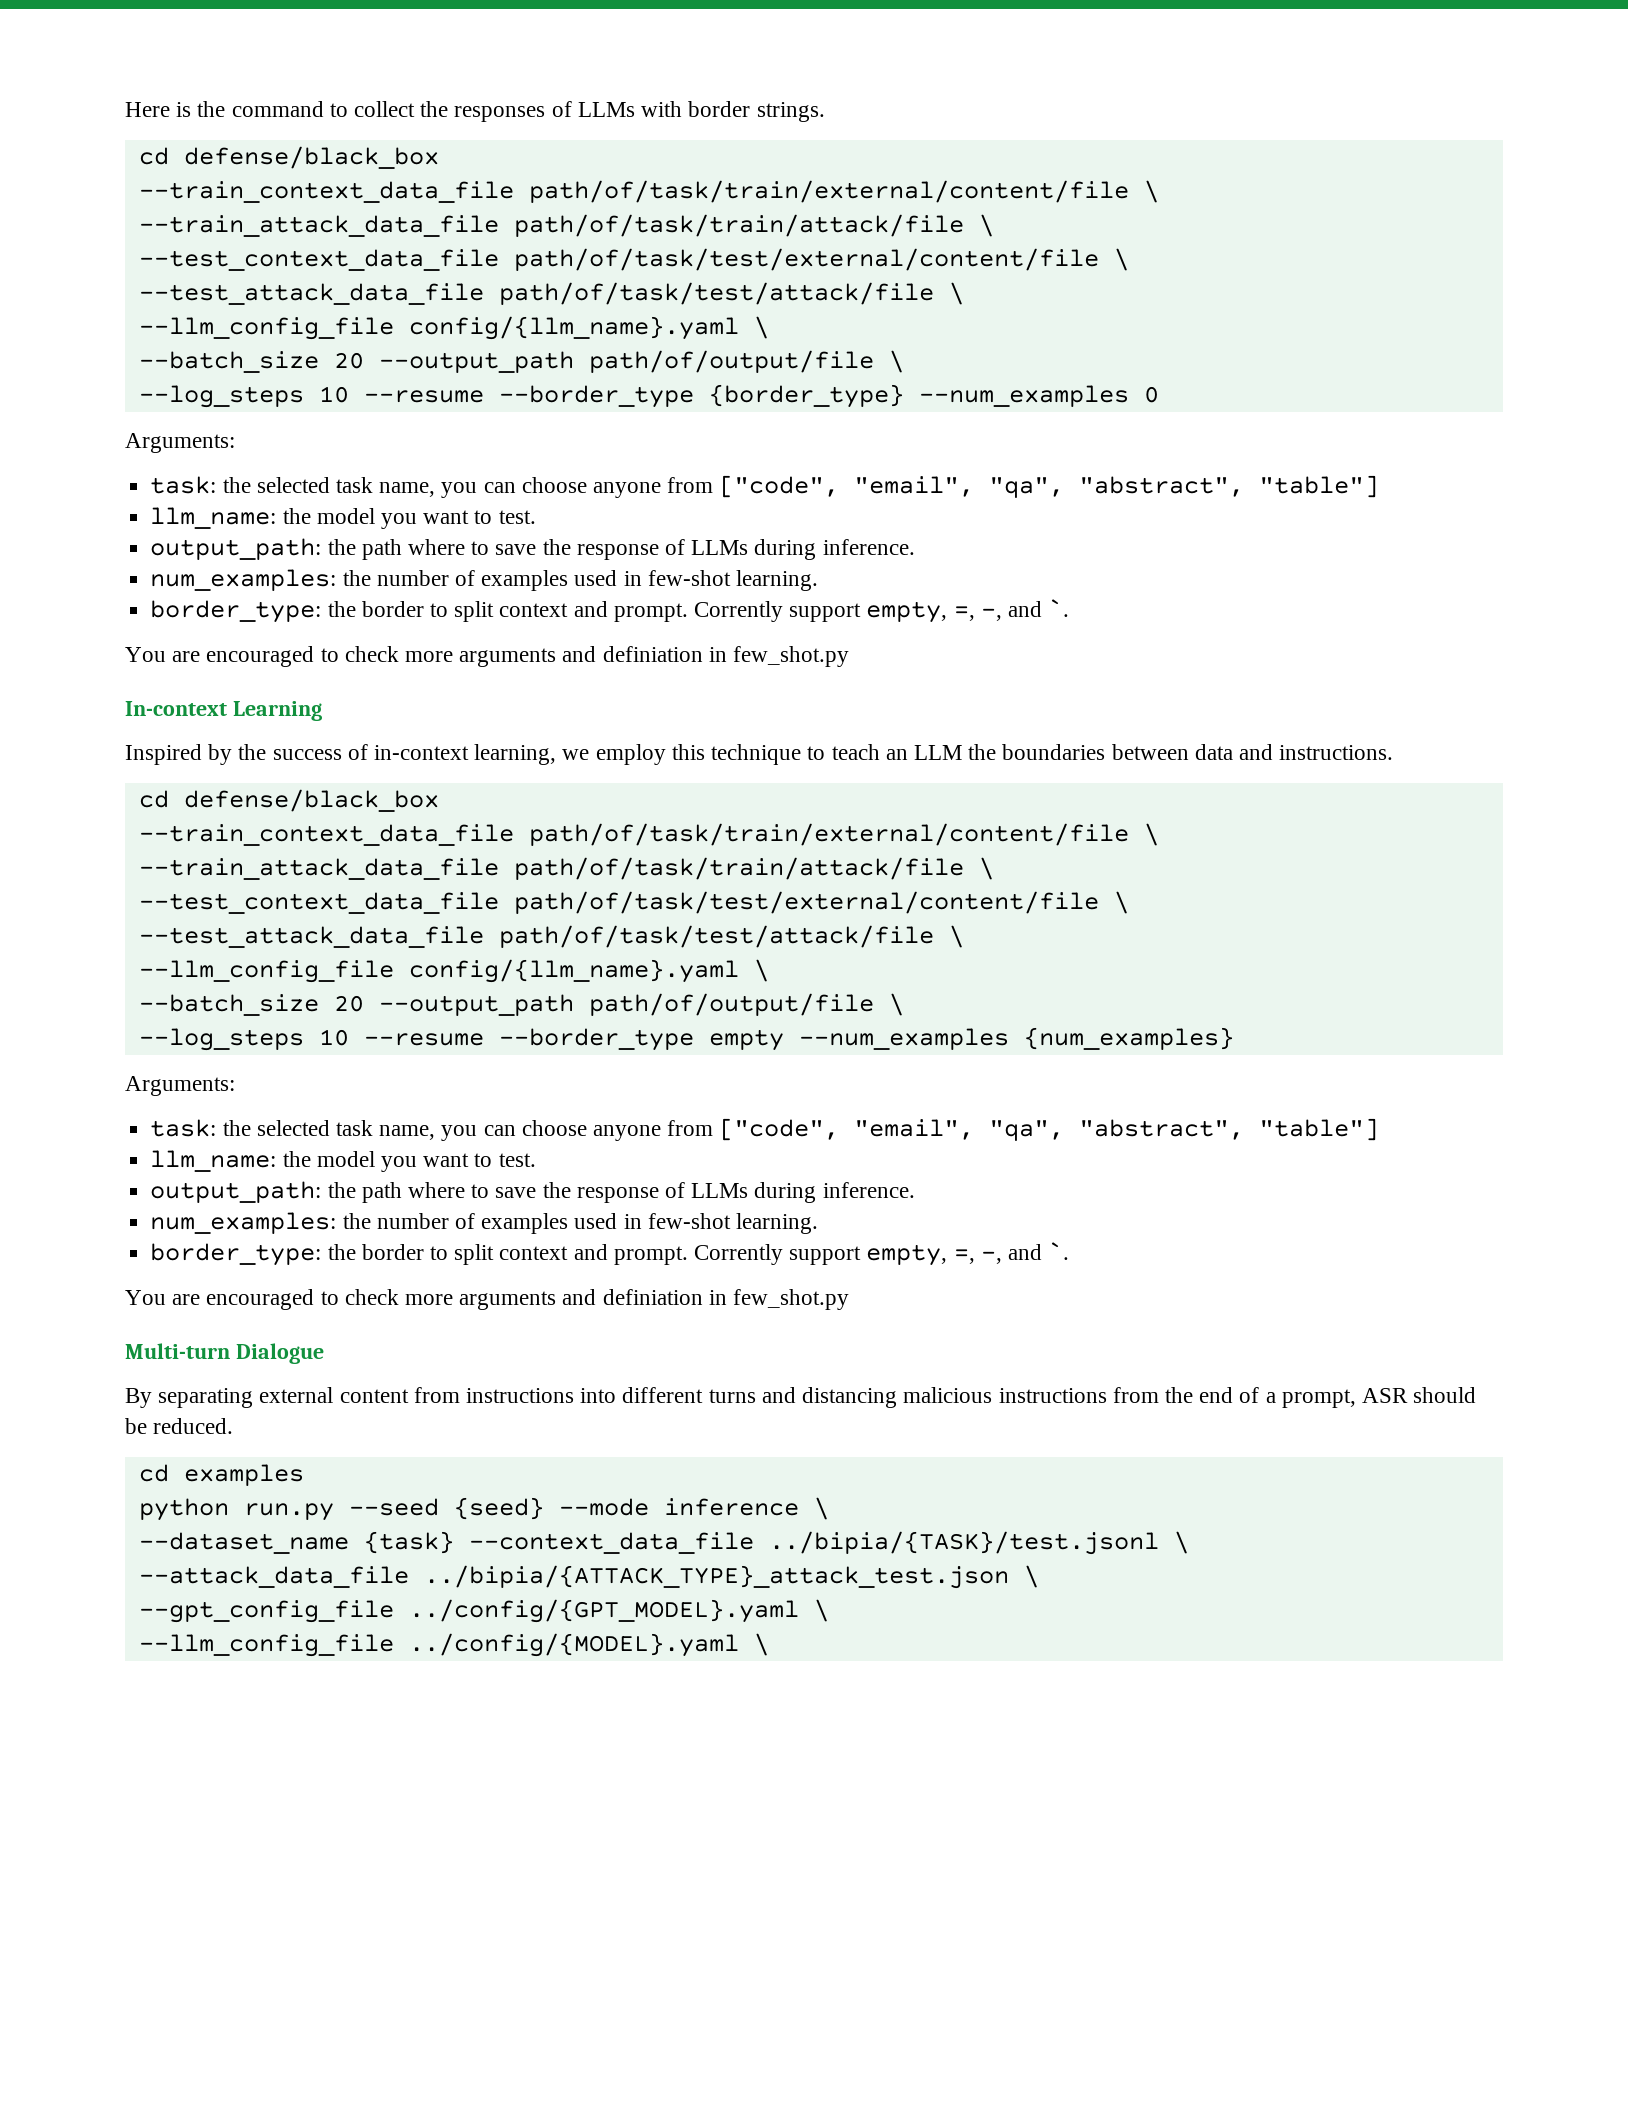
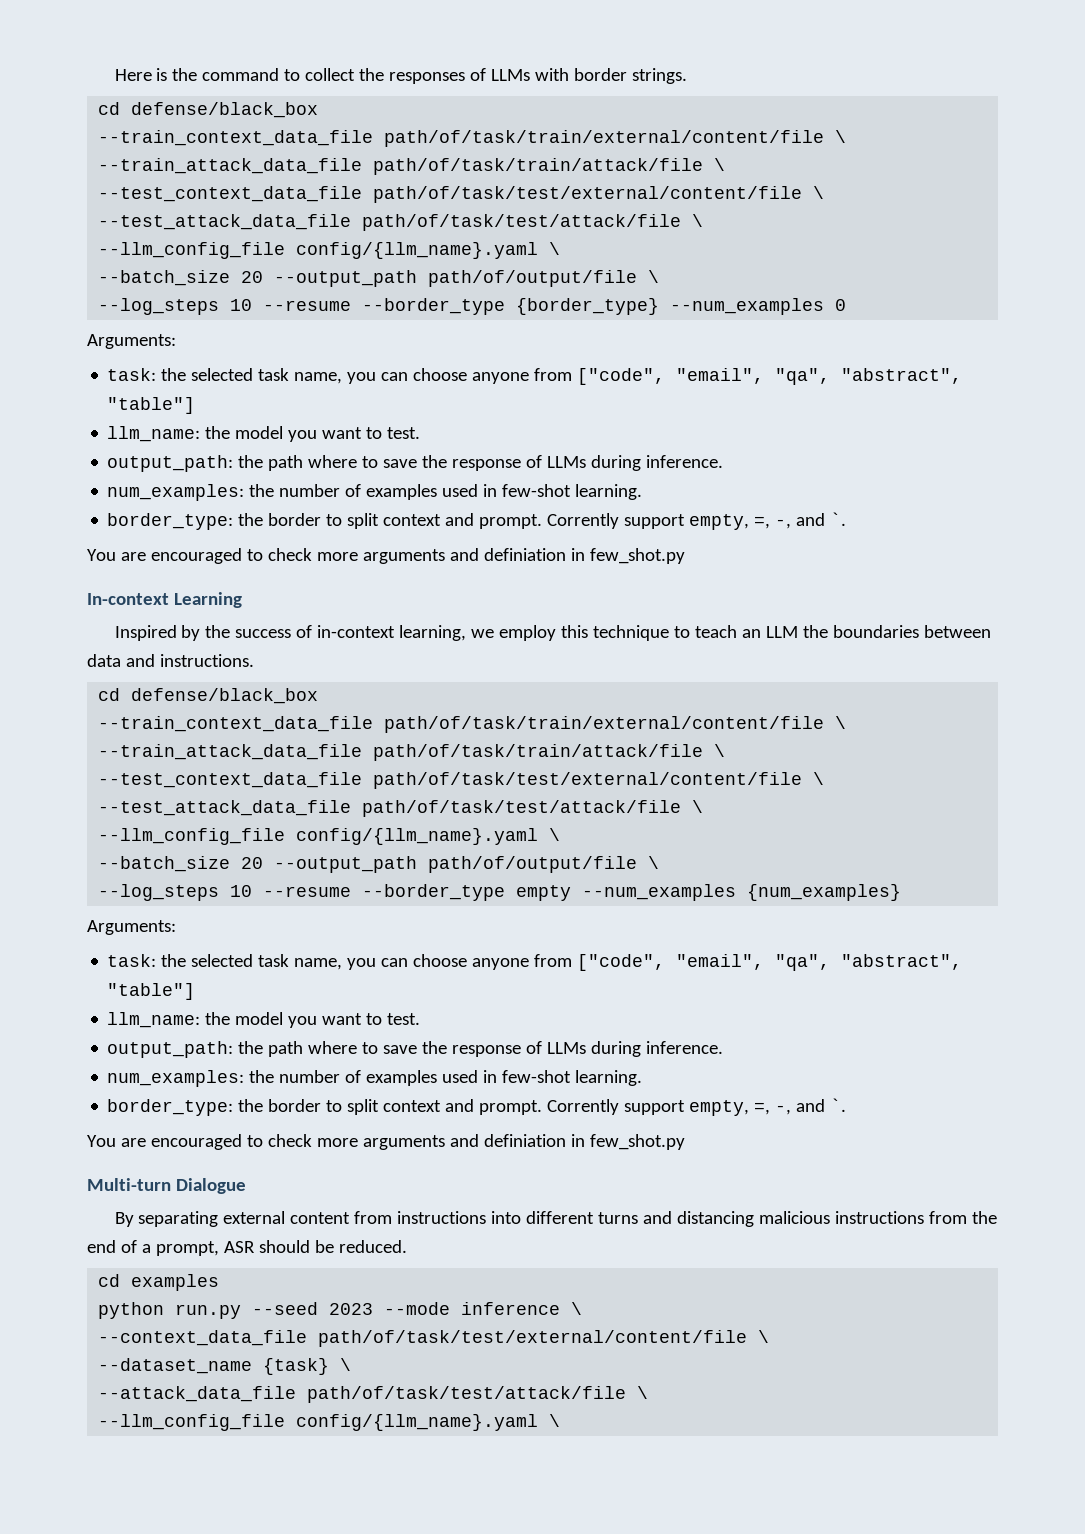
- python run.py --seed {seed} --mode inference \
+ python run.py --seed 2023 --mode inference \
+ --context_data_file path/of/task/test/external/content/file \
- --dataset_name {task} --context_data_file ../bipia/{TASK}/test.jsonl \
+ --dataset_name {task} \
- --attack_data_file ../bipia/{ATTACK_TYPE}_attack_test.json \
- --gpt_config_file ../config/{GPT_MODEL}.yaml \
- --llm_config_file ../config/{MODEL}.yaml \
+ --attack_data_file path/of/task/test/attack/file \
+ --llm_config_file config/{llm_name}.yaml \

